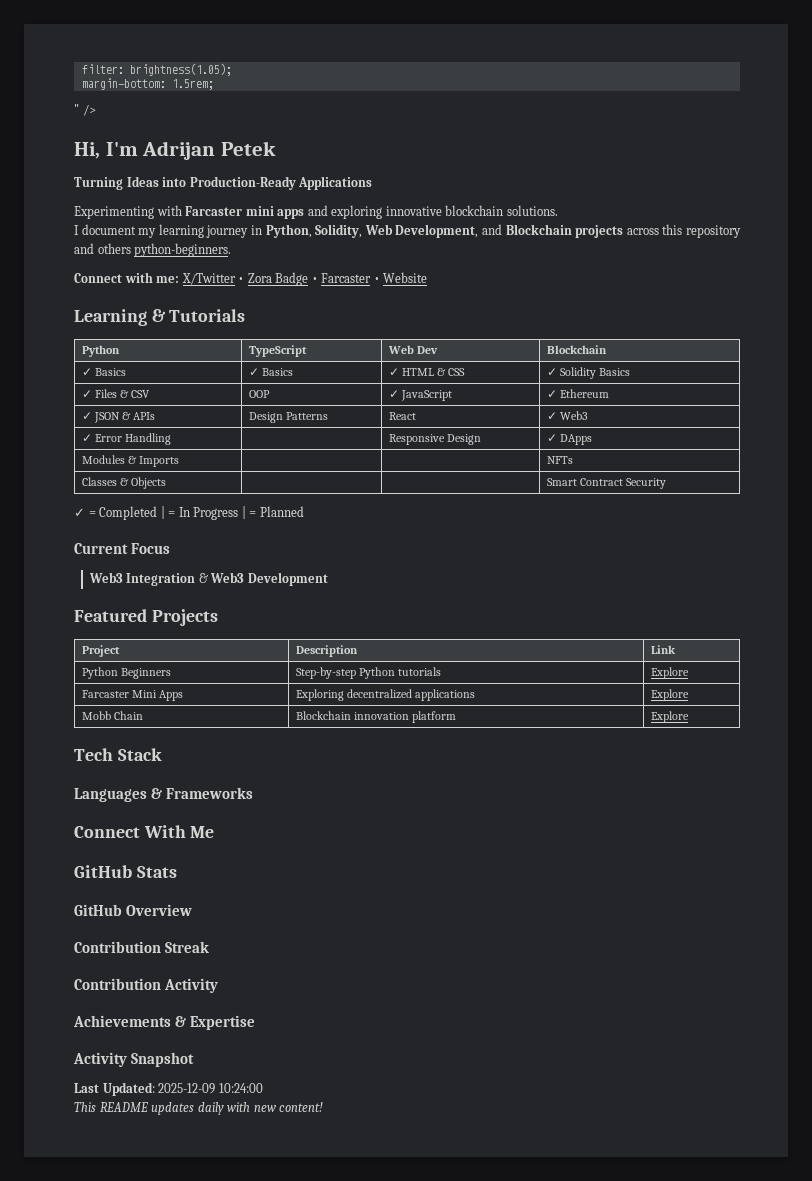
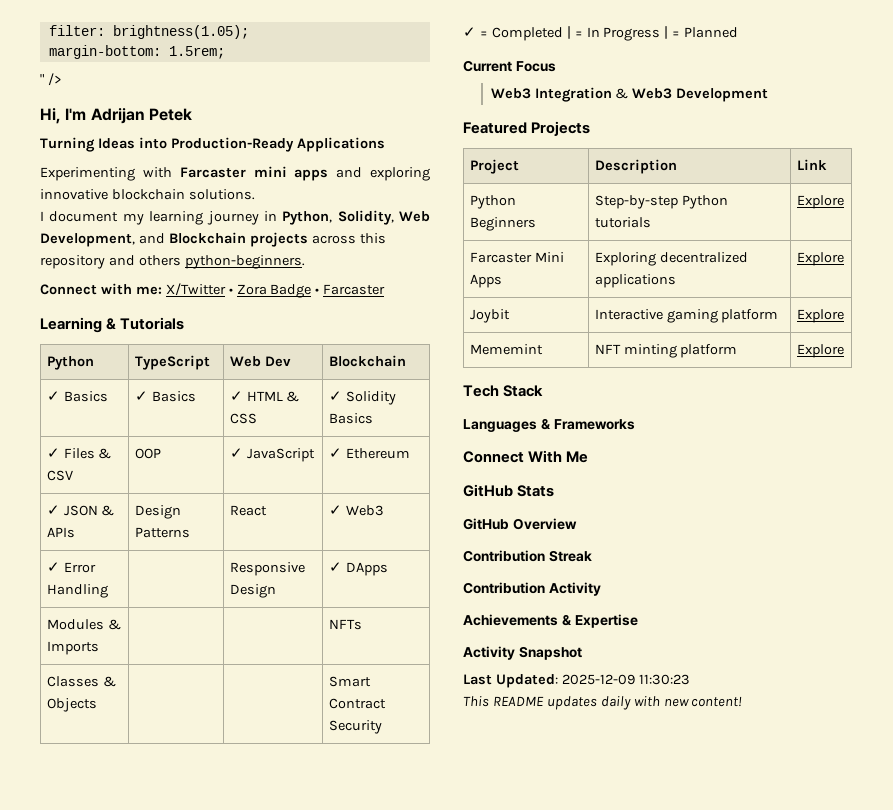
- Connect with me: X/Twitter • Zora Badge • Farcaster • Website
+ Connect with me: X/Twitter • Zora Badge • Farcaster
- Mobb Chain | Blockchain innovation platform | Explore
+ Joybit | Interactive gaming platform | Explore
+ Mememint | NFT minting platform | Explore
- Last Updated: 2025-12-09 10:24:00
+ Last Updated: 2025-12-09 11:30:23

